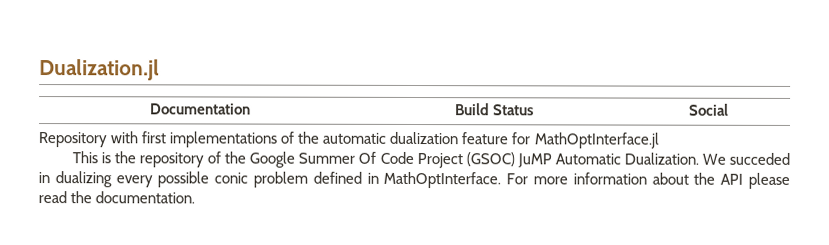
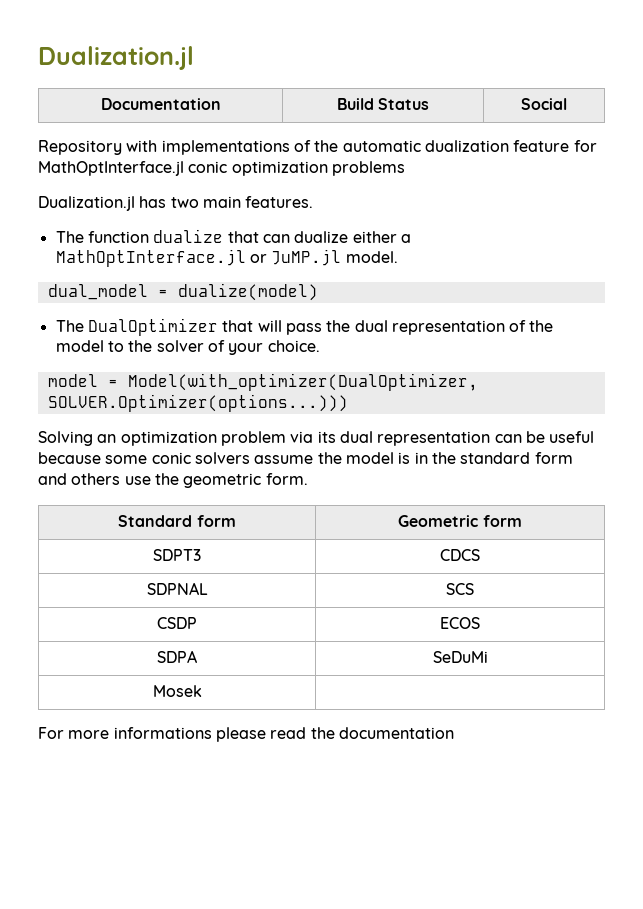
- Repository with first implementations of the automatic dualization feature for MathOptInterface.jl
- This is the repository of the Google Summer Of Code Project (GSOC) JuMP Automatic Dualization. We succeded in dualizing every possible conic problem defined in MathOptInterface. For more information about the API please read the documentation.
+ Repository with implementations of the automatic dualization feature for MathOptInterface.jl conic optimization problems
+ Dualization.jl has two main features.
+ The function dualize that can dualize either a MathOptInterface.jl or JuMP.jl model.
+ dual_model = dualize(model)
+ The DualOptimizer that will pass the dual representation of the model to the solver of your choice.
+ model = Model(with_optimizer(DualOptimizer, SOLVER.Optimizer(options...)))
+ Solving an optimization problem via its dual representation can be useful because some conic solvers assume the model is in the standard form and others use the geometric form.
+ Standard form | Geometric form
+ SDPT3 | CDCS
+ SDPNAL | SCS
+ CSDP | ECOS
+ SDPA | SeDuMi
+ Mosek |
+ For more informations please read the documentation

